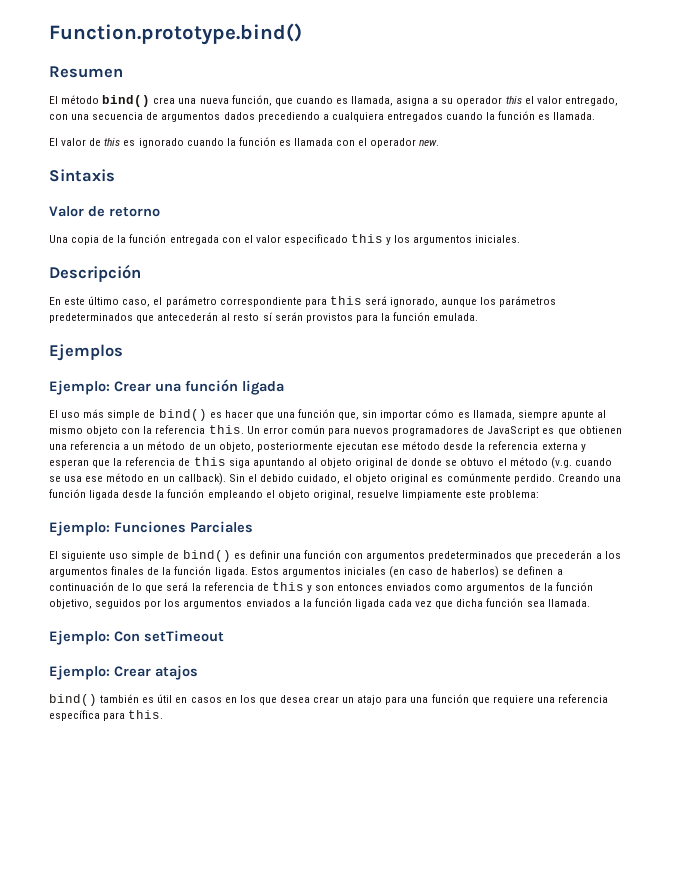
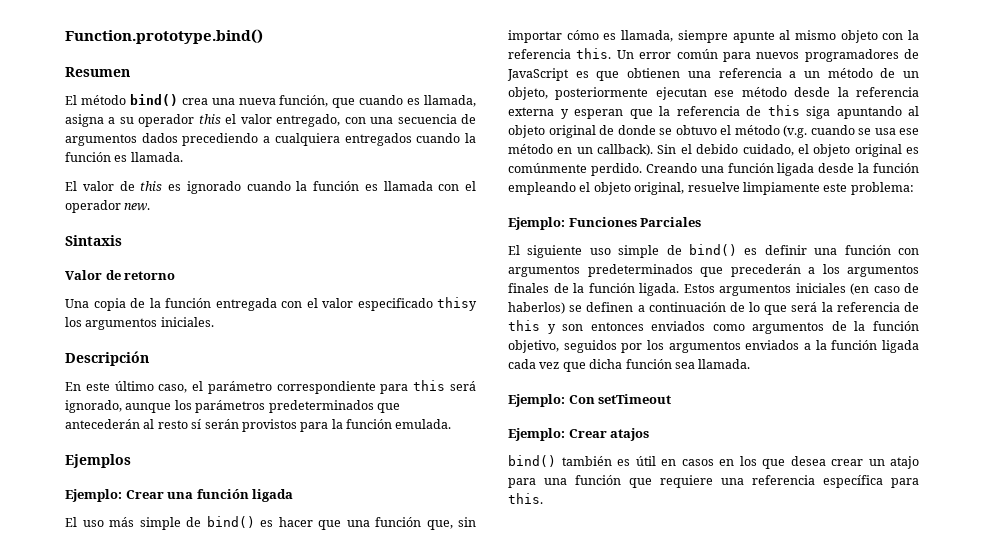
- Una copia de la función entregada con el valor especificado this y los argumentos iniciales.
+ Una copia de la función entregada con el valor especificado thisy los argumentos iniciales.

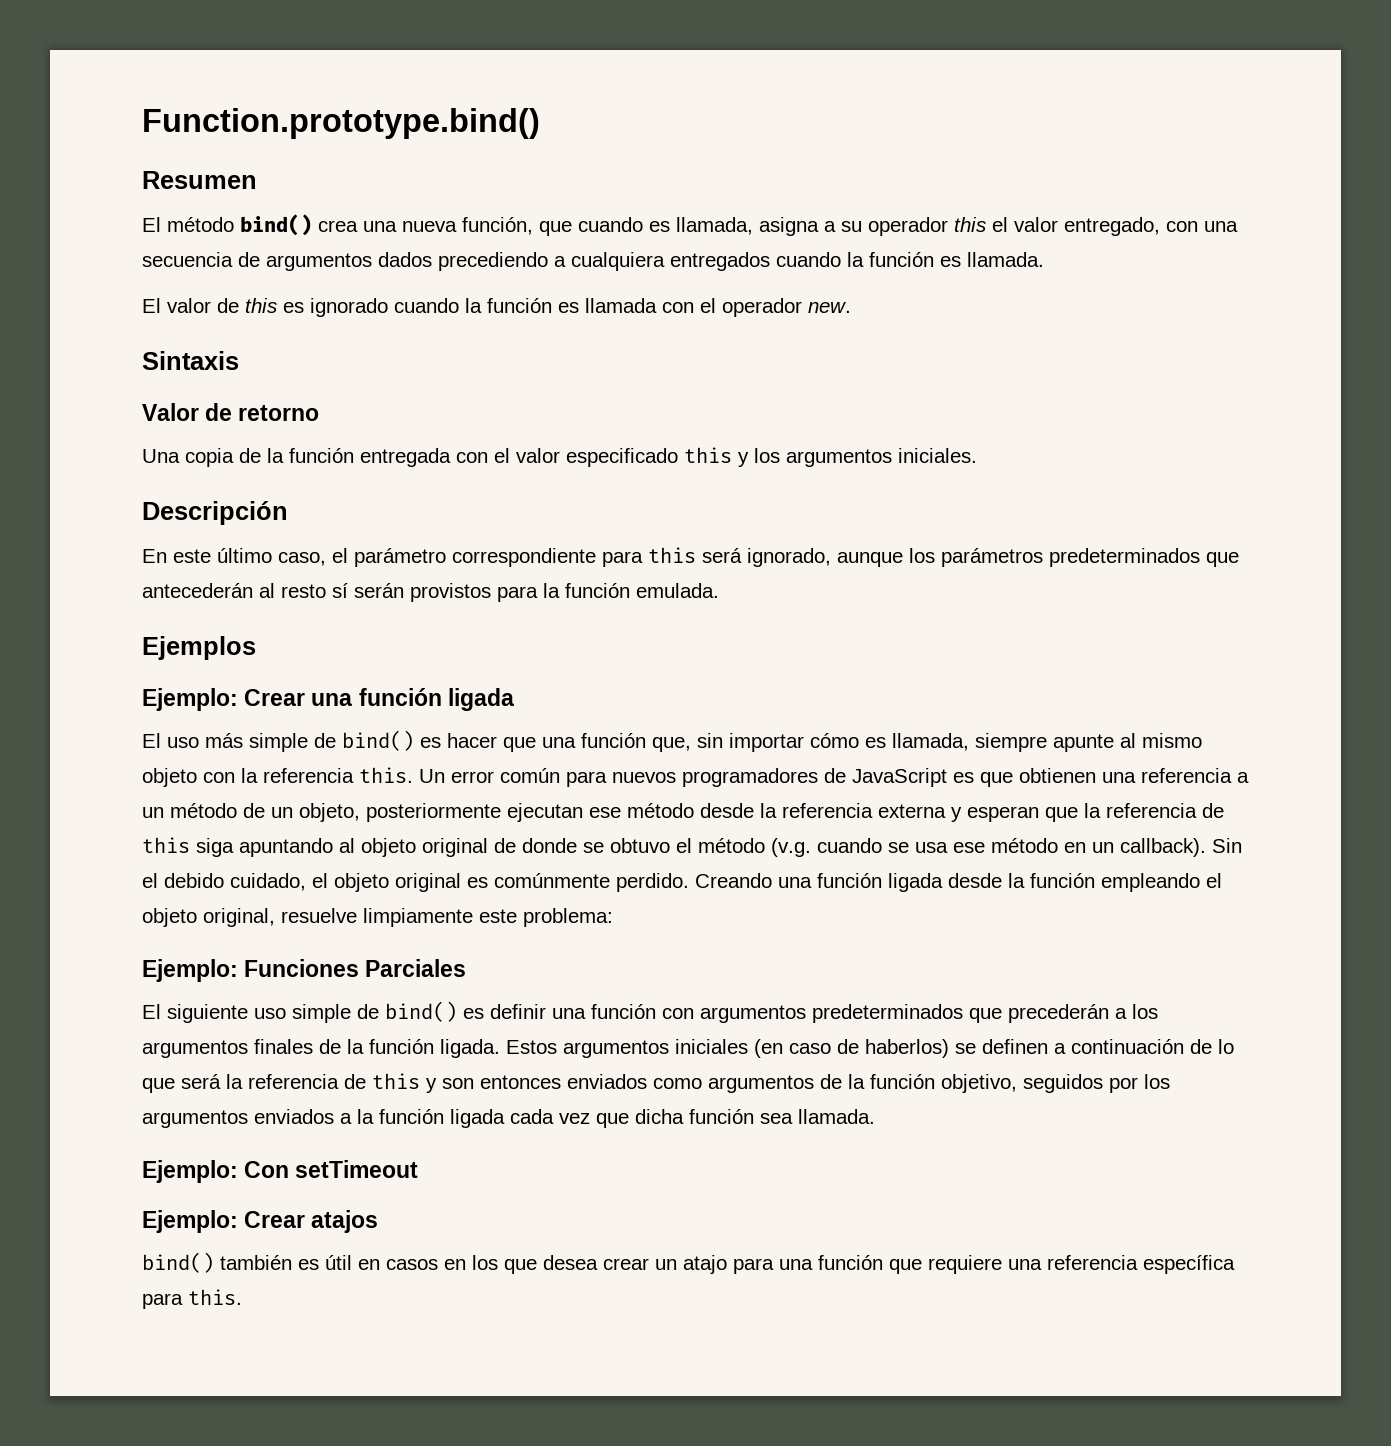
- Una copia de la función entregada con el valor especificado thisy los argumentos iniciales.
+ Una copia de la función entregada con el valor especificado this y los argumentos iniciales.

